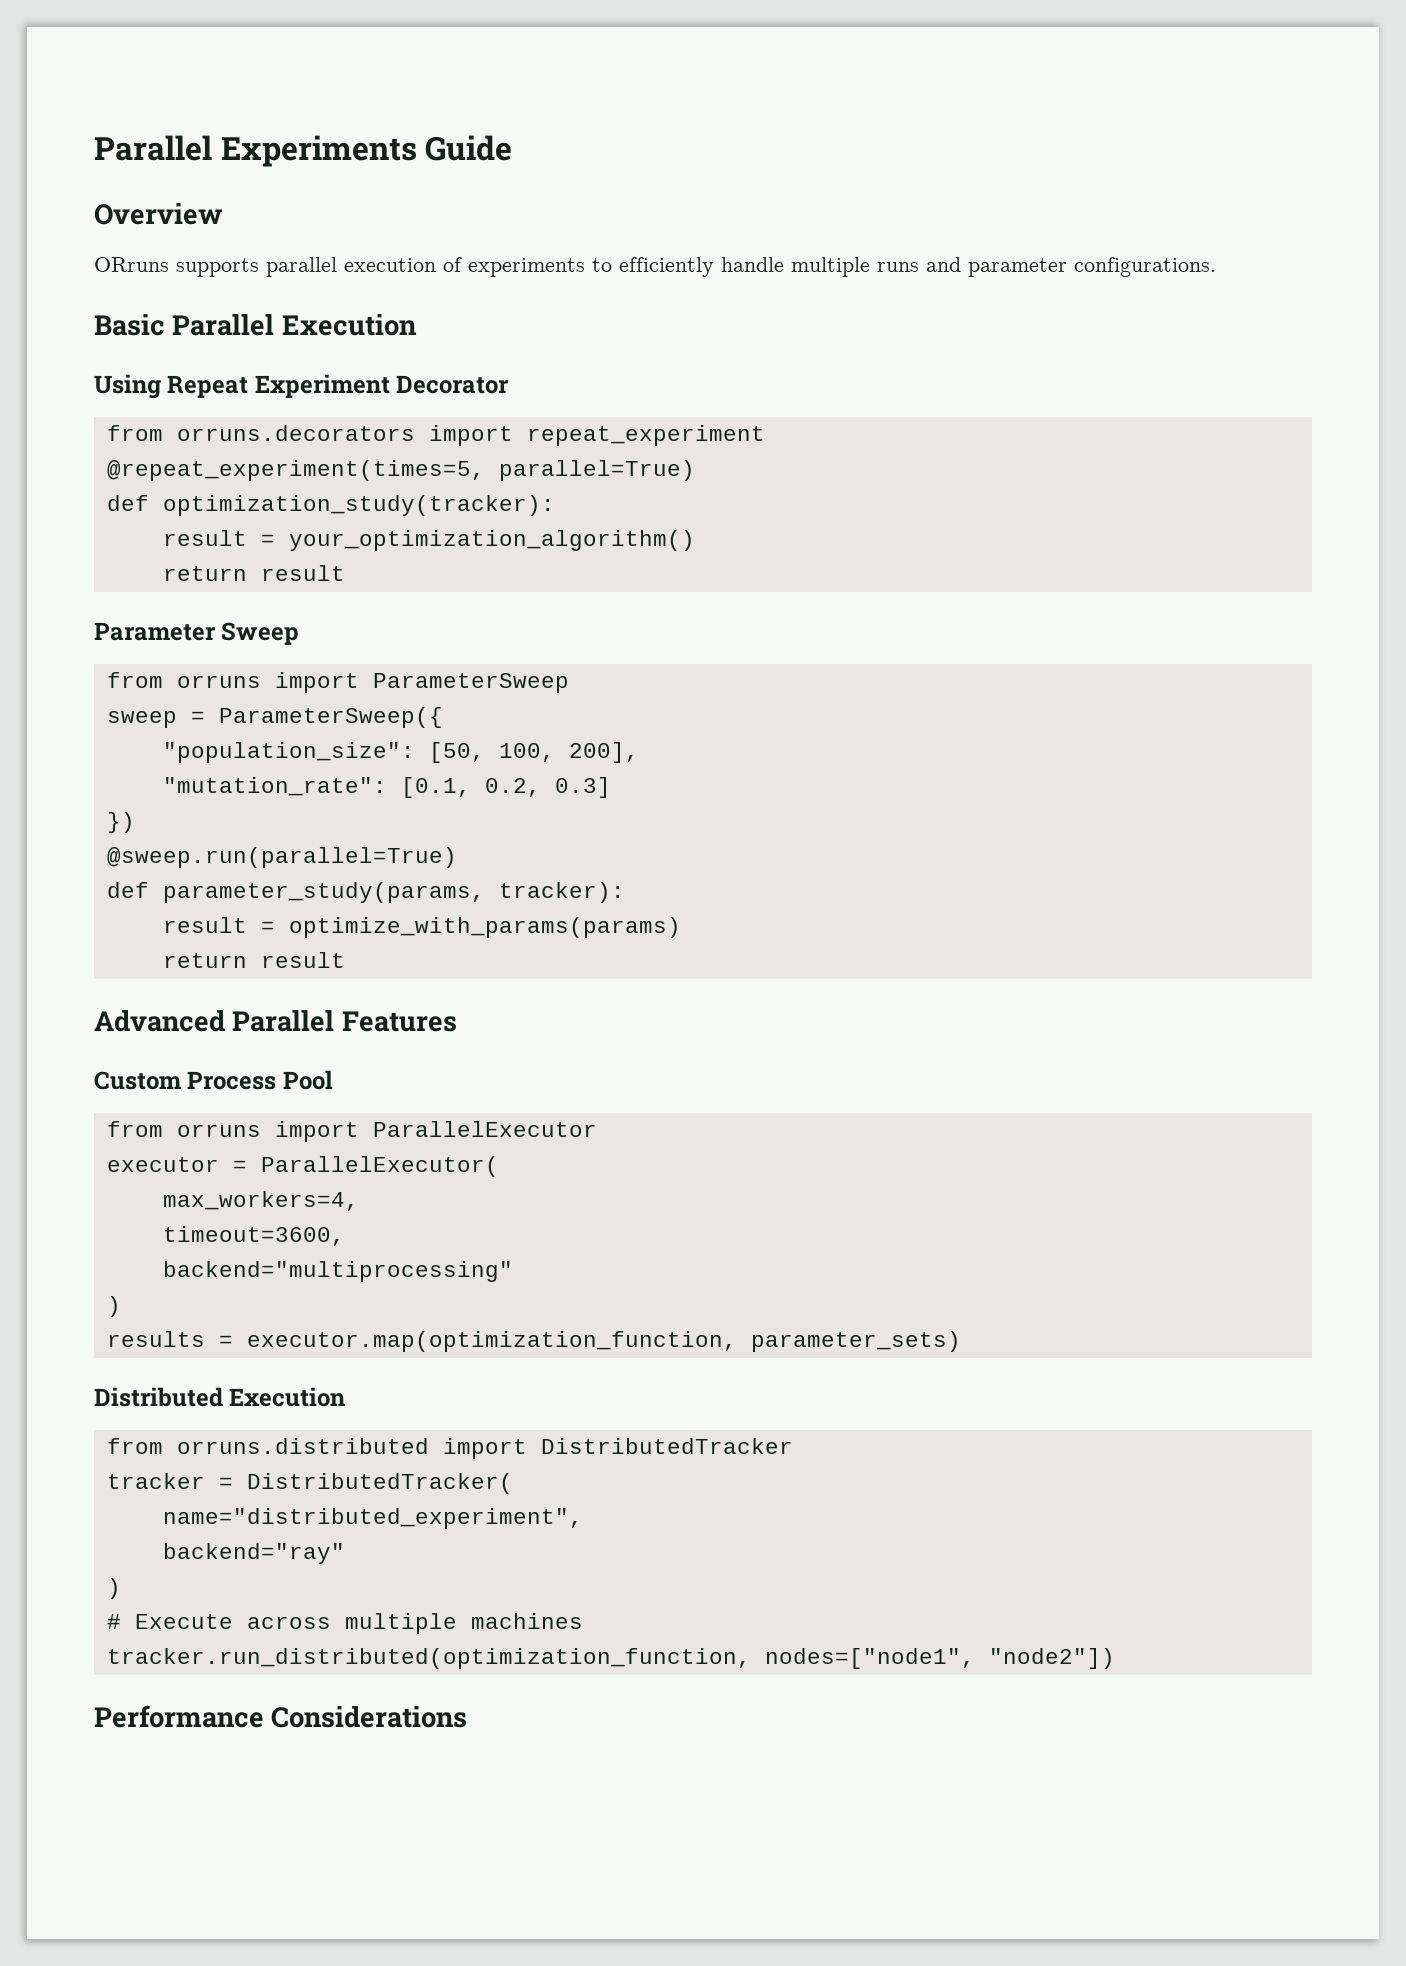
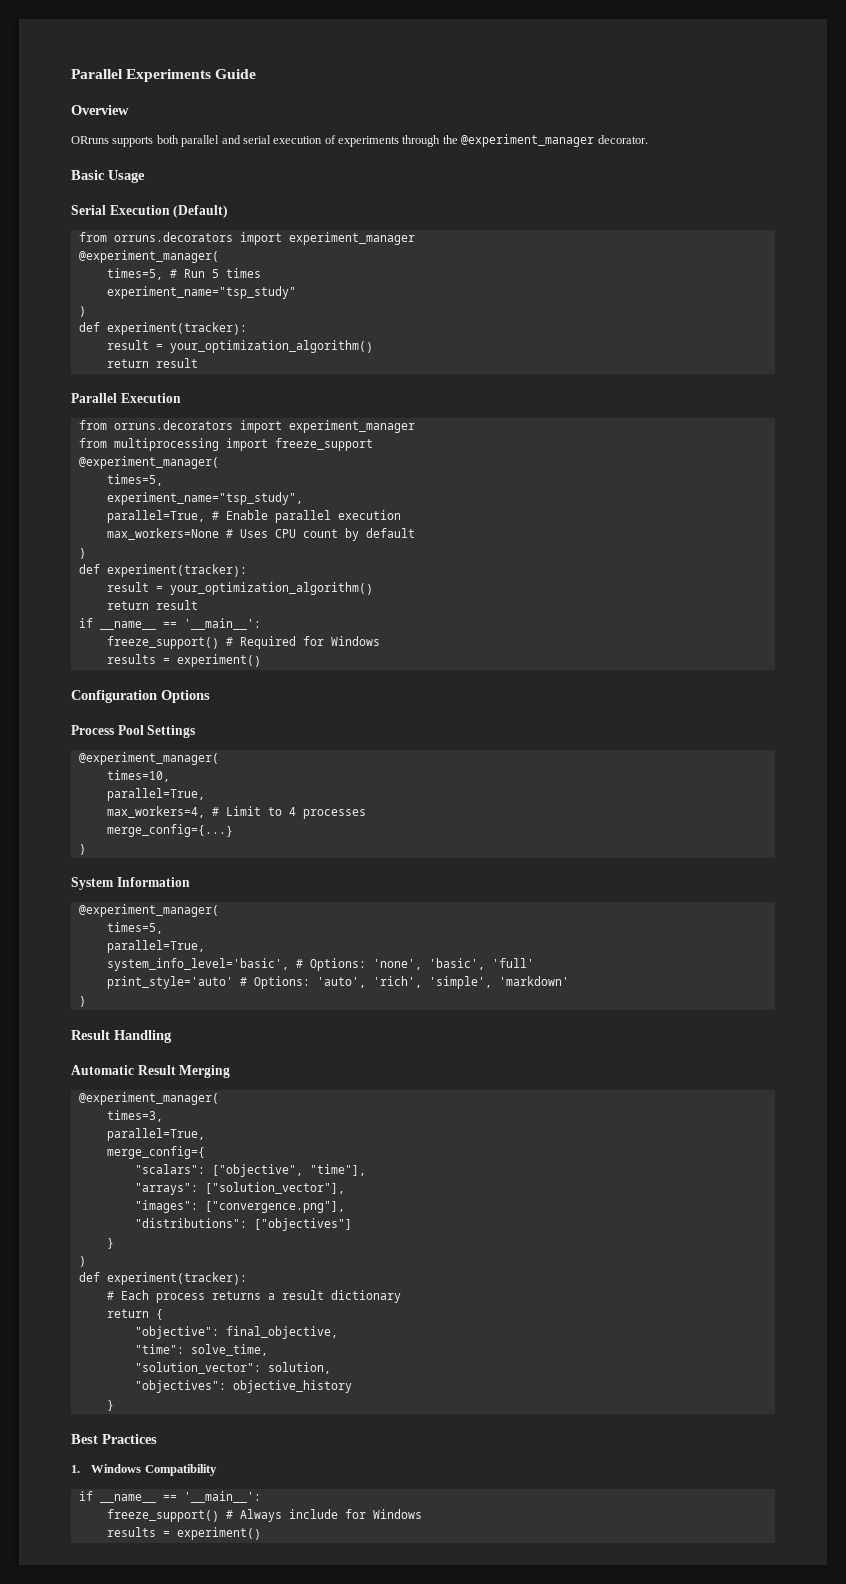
- ORruns supports parallel execution of experiments to efficiently handle multiple runs and parameter configurations.
+ ORruns supports both parallel and serial execution of experiments through the @experiment_manager decorator.
- Basic Parallel Execution
- Using Repeat Experiment Decorator
- from orruns.decorators import repeat_experiment
- @repeat_experiment(times=5, parallel=True)
- def optimization_study(tracker):
+ Basic Usage
+ Serial Execution (Default)
+ from orruns.decorators import experiment_manager
+ @experiment_manager(
+ times=5, # Run 5 times
+ experiment_name="tsp_study"
+ )
+ def experiment(tracker):
  result = your_optimization_algorithm()
  return result
- Parameter Sweep
- from orruns import ParameterSweep
- sweep = ParameterSweep({
- "population_size": [50, 100, 200],
- "mutation_rate": [0.1, 0.2, 0.3]
- })
- @sweep.run(parallel=True)
- def parameter_study(params, tracker):
- result = optimize_with_params(params)
+ Parallel Execution
+ from orruns.decorators import experiment_manager
+ from multiprocessing import freeze_support
+ @experiment_manager(
+ times=5,
+ experiment_name="tsp_study",
+ parallel=True, # Enable parallel execution
+ max_workers=None # Uses CPU count by default
+ )
+ def experiment(tracker):
+ result = your_optimization_algorithm()
  return result
- Advanced Parallel Features
- Custom Process Pool
- from orruns import ParallelExecutor
- executor = ParallelExecutor(
- max_workers=4,
- timeout=3600,
- backend="multiprocessing"
+ if __name__ == '__main__':
+ freeze_support() # Required for Windows
+ results = experiment()
+ Configuration Options
+ Process Pool Settings
+ @experiment_manager(
+ times=10,
+ parallel=True,
+ max_workers=4, # Limit to 4 processes
+ merge_config={...}
  )
- results = executor.map(optimization_function, parameter_sets)
- Distributed Execution
- from orruns.distributed import DistributedTracker
- tracker = DistributedTracker(
- name="distributed_experiment",
- backend="ray"
+ System Information
+ @experiment_manager(
+ times=5,
+ parallel=True,
+ system_info_level='basic', # Options: 'none', 'basic', 'full'
+ print_style='auto' # Options: 'auto', 'rich', 'simple', 'markdown'
  )
- # Execute across multiple machines
- tracker.run_distributed(optimization_function, nodes=["node1", "node2"])
- Performance Considerations
+ Result Handling
+ Automatic Result Merging
+ @experiment_manager(
+ times=3,
+ parallel=True,
+ merge_config={
+ "scalars": ["objective", "time"],
+ "arrays": ["solution_vector"],
+ "images": ["convergence.png"],
+ "distributions": ["objectives"]
+ }
+ )
+ def experiment(tracker):
+ # Each process returns a result dictionary
+ return {
+ "objective": final_objective,
+ "time": solve_time,
+ "solution_vector": solution,
+ "objectives": objective_history
+ }
+ Best Practices
+ 1. Windows Compatibility
+ if __name__ == '__main__':
+ freeze_support() # Always include for Windows
+ results = experiment()

